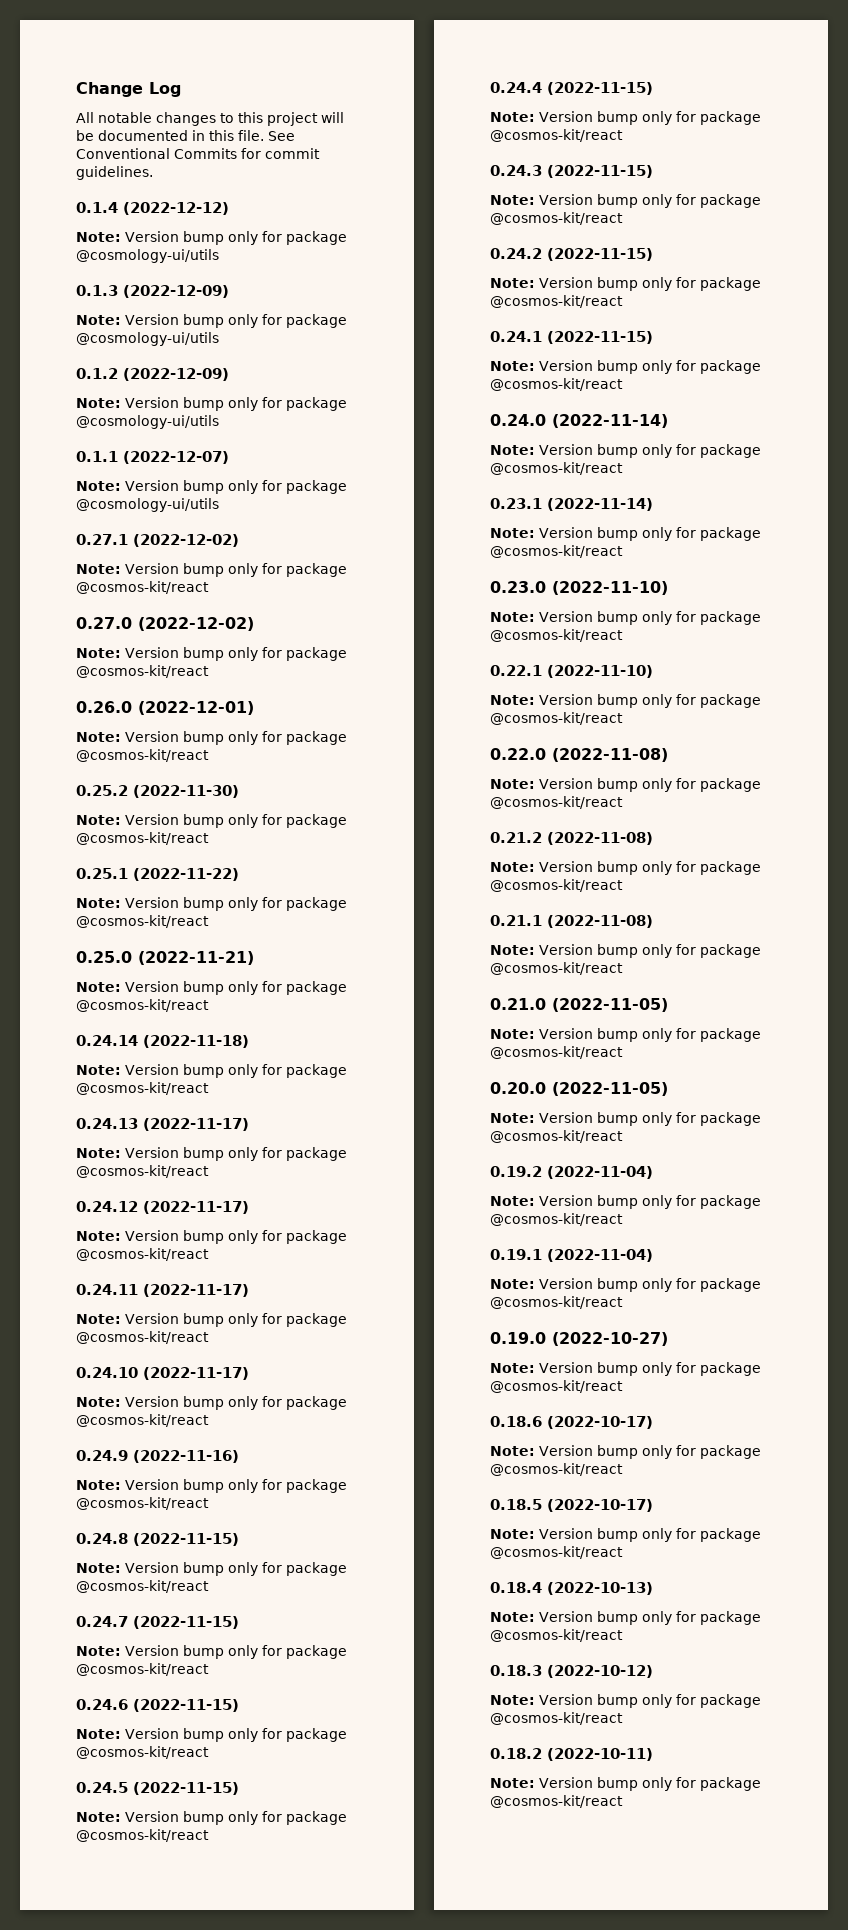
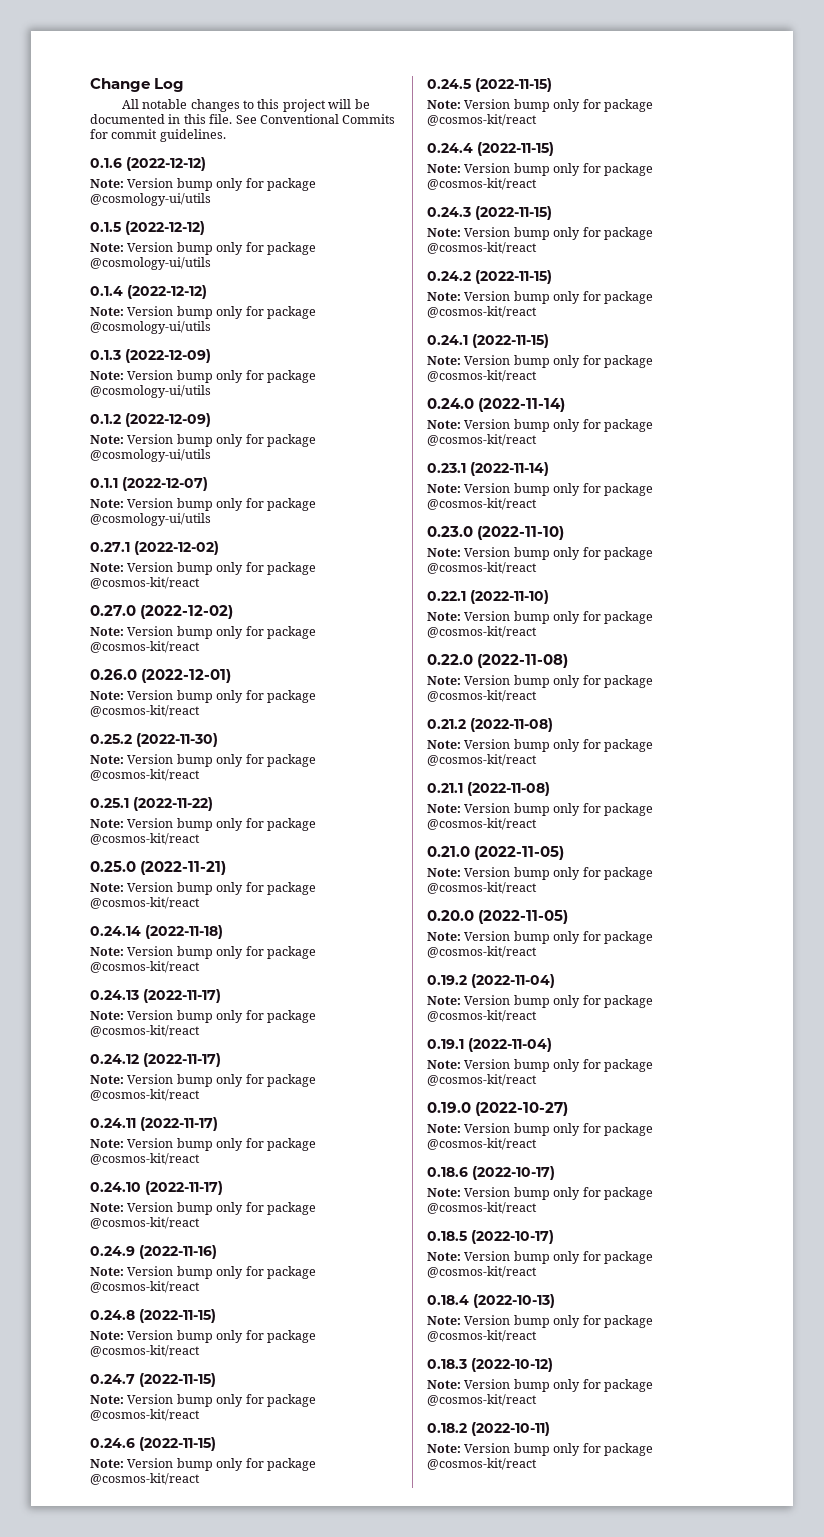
+ 0.1.6 (2022-12-12)
+ Note: Version bump only for package @cosmology-ui/utils
+ 0.1.5 (2022-12-12)
+ Note: Version bump only for package @cosmology-ui/utils

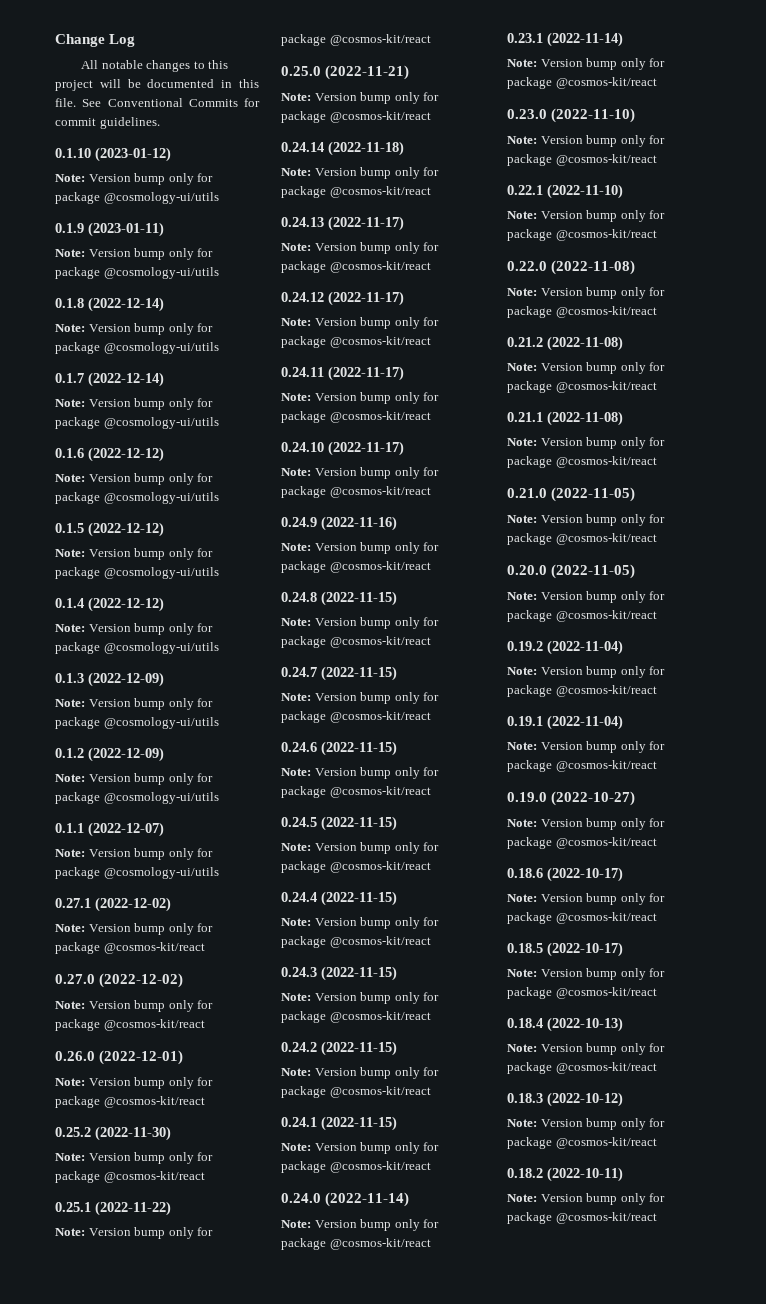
+ 0.1.10 (2023-01-12)
+ Note: Version bump only for package @cosmology-ui/utils
+ 0.1.9 (2023-01-11)
+ Note: Version bump only for package @cosmology-ui/utils
+ 0.1.8 (2022-12-14)
+ Note: Version bump only for package @cosmology-ui/utils
+ 0.1.7 (2022-12-14)
+ Note: Version bump only for package @cosmology-ui/utils

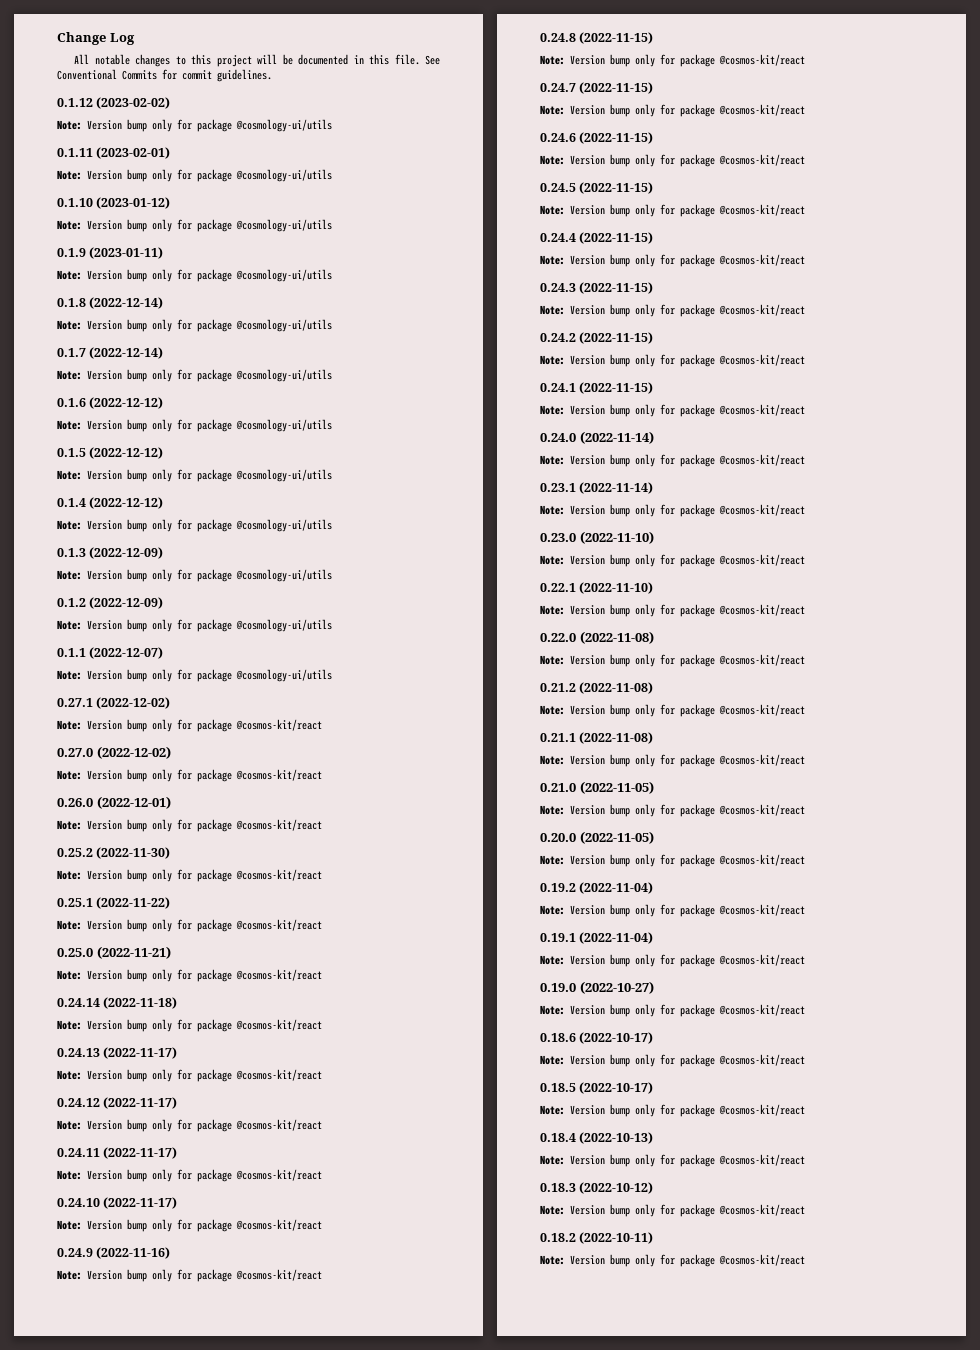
+ 0.1.12 (2023-02-02)
+ Note: Version bump only for package @cosmology-ui/utils
+ 0.1.11 (2023-02-01)
+ Note: Version bump only for package @cosmology-ui/utils

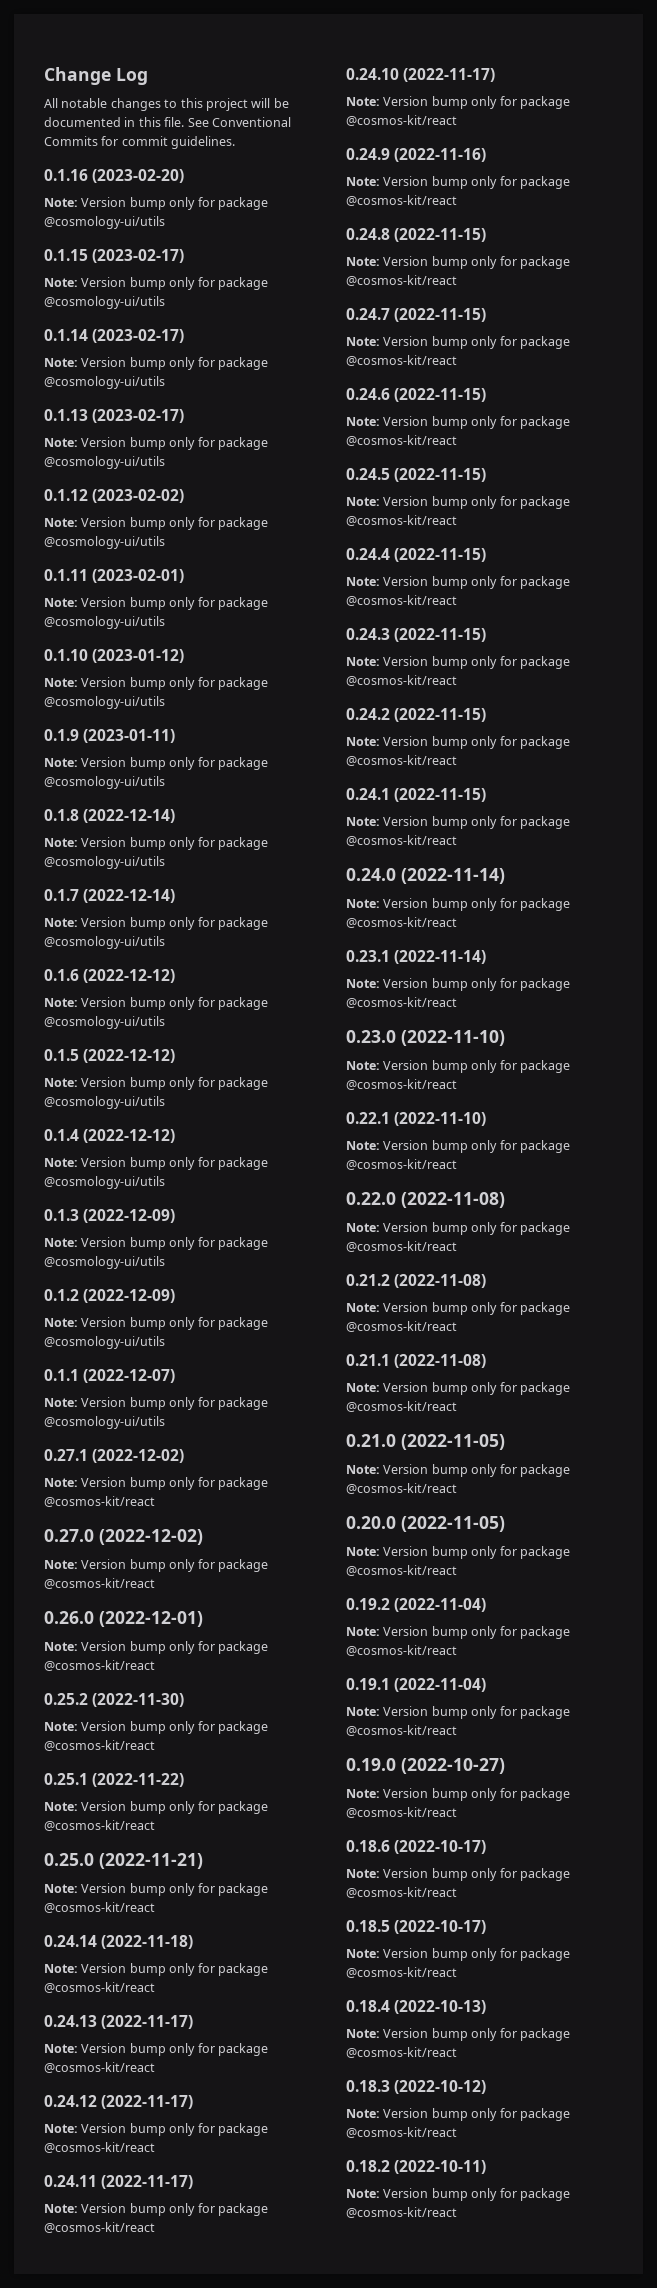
+ 0.1.16 (2023-02-20)
+ Note: Version bump only for package @cosmology-ui/utils
+ 0.1.15 (2023-02-17)
+ Note: Version bump only for package @cosmology-ui/utils
+ 0.1.14 (2023-02-17)
+ Note: Version bump only for package @cosmology-ui/utils
+ 0.1.13 (2023-02-17)
+ Note: Version bump only for package @cosmology-ui/utils

